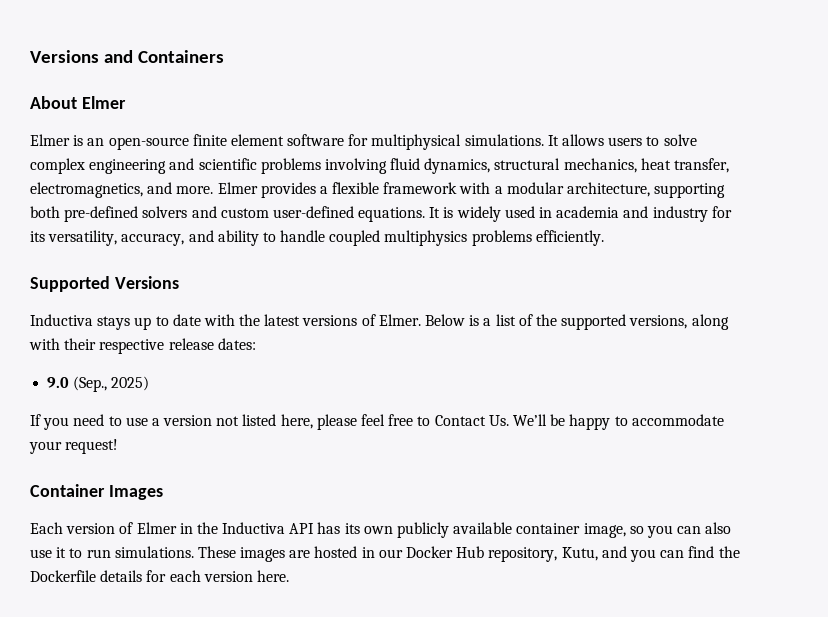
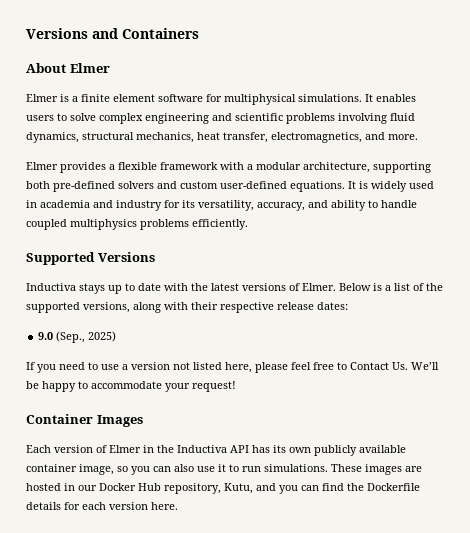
- Elmer is an open-source finite element software for multiphysical simulations.
+ Elmer is a finite element software for multiphysical simulations.
- It allows users to solve complex engineering and scientific problems involving fluid dynamics, structural mechanics, heat transfer, electromagnetics, and more. Elmer provides a flexible framework with a modular architecture, supporting both pre-defined solvers and custom user-defined equations.
+ It enables users to solve complex engineering and scientific problems involving fluid dynamics, structural mechanics, heat transfer, electromagnetics, and more.
+ Elmer provides a flexible framework with a modular architecture, supporting both pre-defined solvers and custom user-defined equations.

